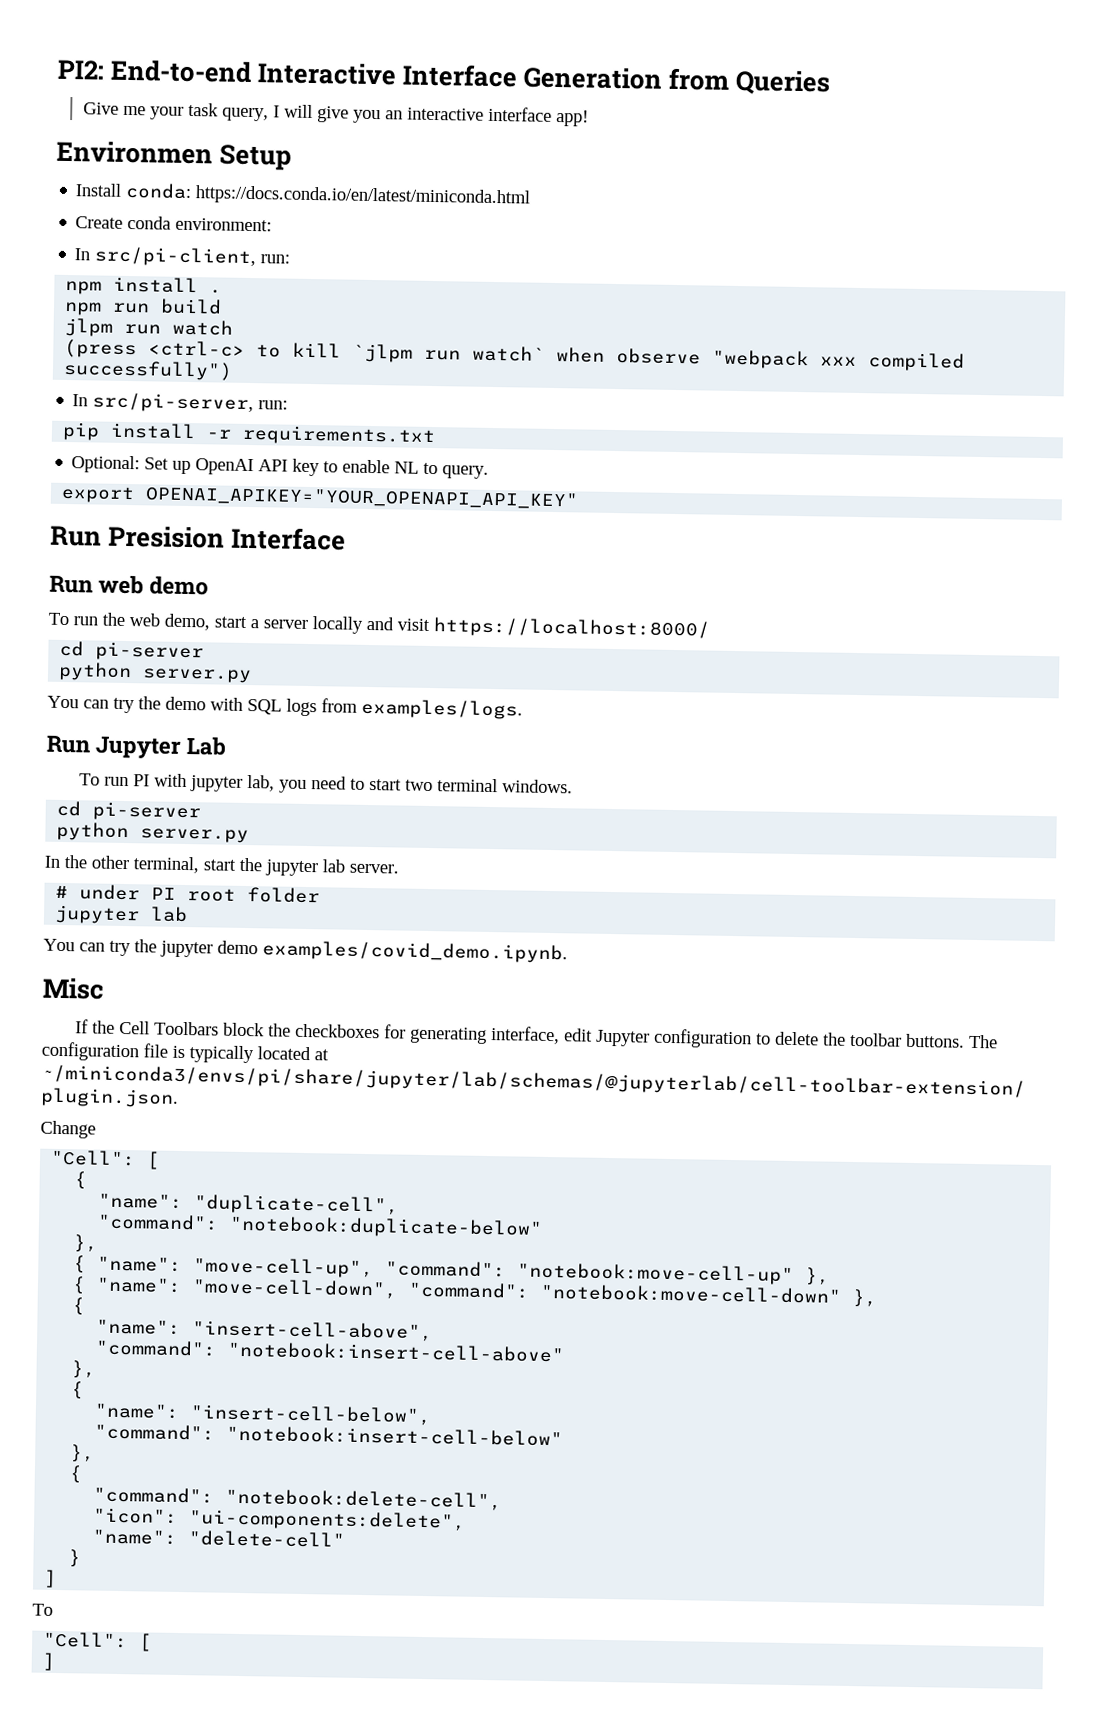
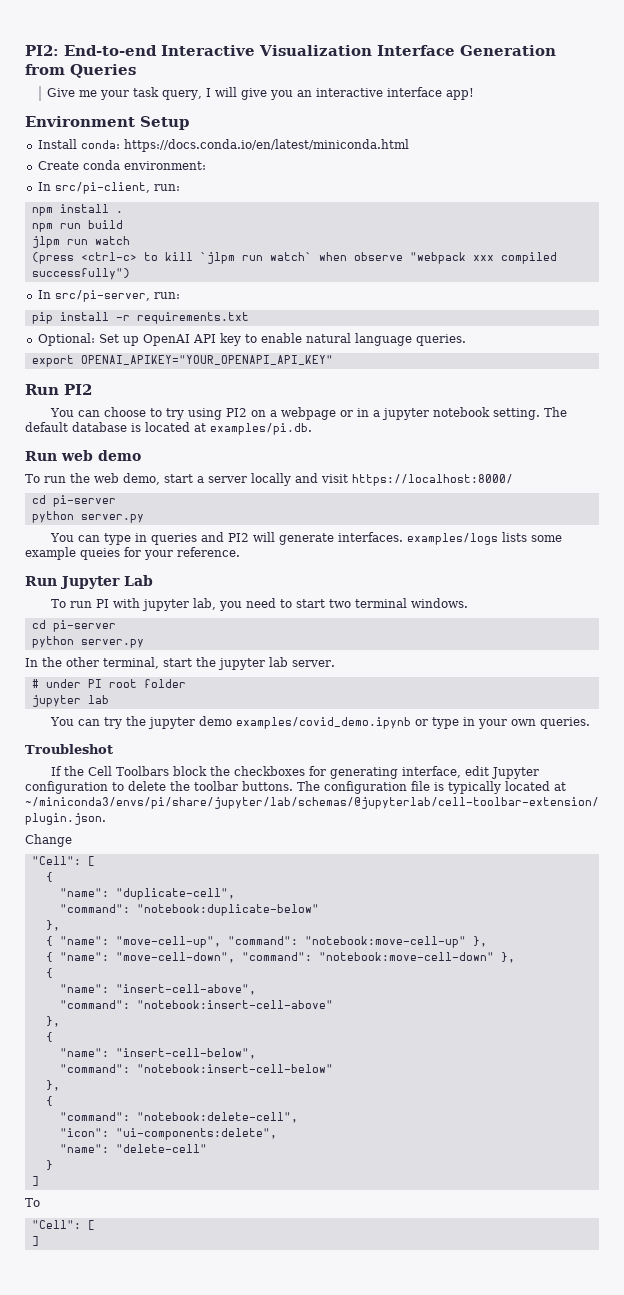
- PI2: End-to-end Interactive Interface Generation from Queries
+ PI2: End-to-end Interactive Visualization Interface Generation from Queries
- Environmen Setup
+ Environment Setup
- Optional: Set up OpenAI API key to enable NL to query.
+ Optional: Set up OpenAI API key to enable natural language queries.
- Run Presision Interface
+ Run PI2
+ You can choose to try using PI2 on a webpage or in a jupyter notebook setting. The default database is located at examples/pi.db.
- You can try the demo with SQL logs from examples/logs.
+ You can type in queries and PI2 will generate interfaces. examples/logs lists some example queies for your reference.
- You can try the jupyter demo examples/covid_demo.ipynb.
- Misc
+ You can try the jupyter demo examples/covid_demo.ipynb or type in your own queries.
+ Troubleshot

